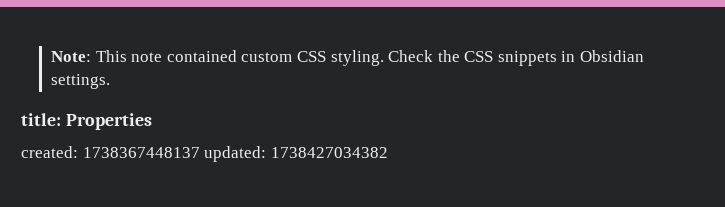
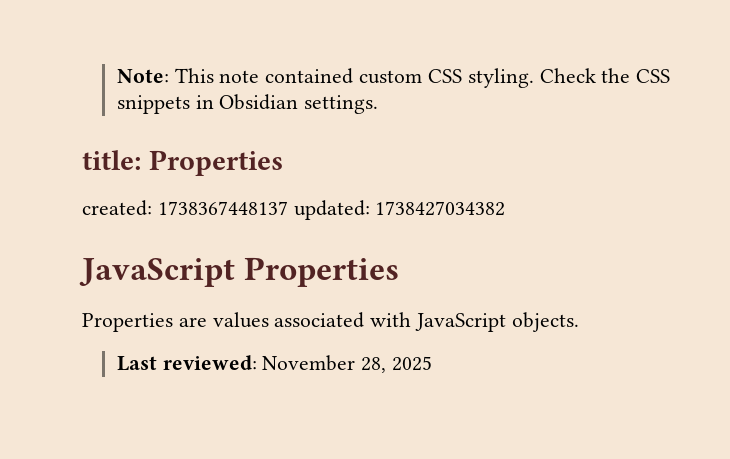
+ JavaScript Properties
+ Properties are values associated with JavaScript objects.
+ Last reviewed: November 28, 2025

